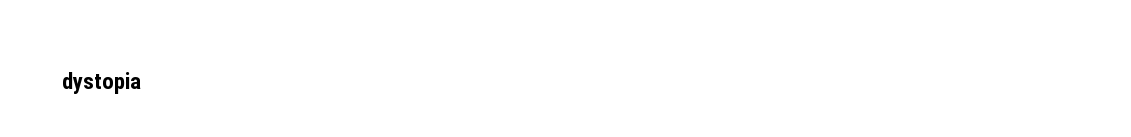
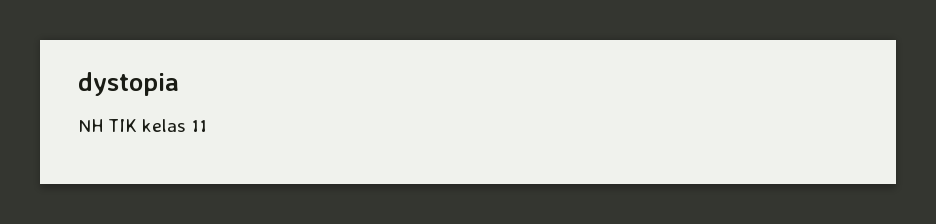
+ NH TIK kelas 11

